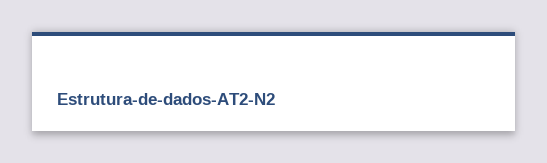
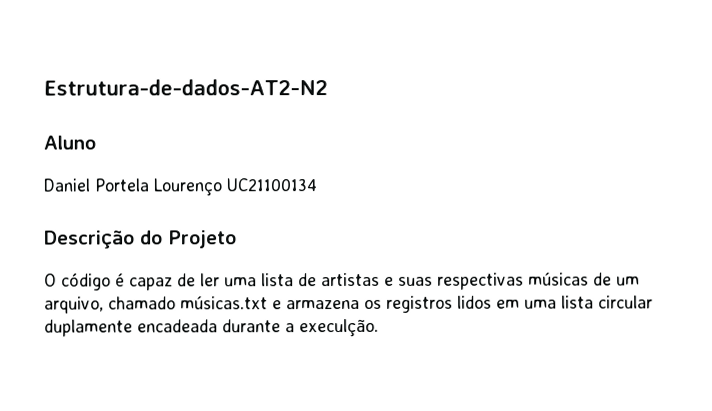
+ Aluno
+ Daniel Portela Lourenço UC21100134
+ Descrição do Projeto
+ O código é capaz de ler uma lista de artistas e suas respectivas músicas de um arquivo, chamado músicas.txt e armazena os registros lidos em uma lista circular duplamente encadeada durante a execulção.

